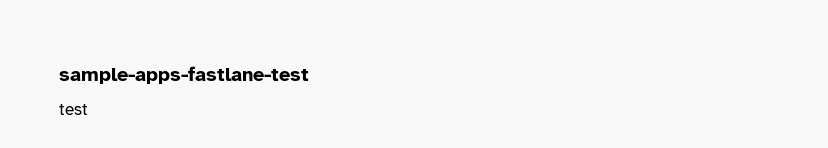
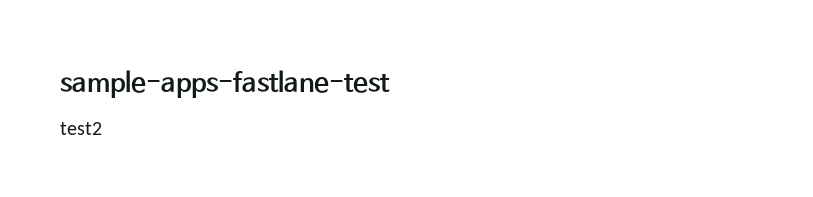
- test
+ test2

